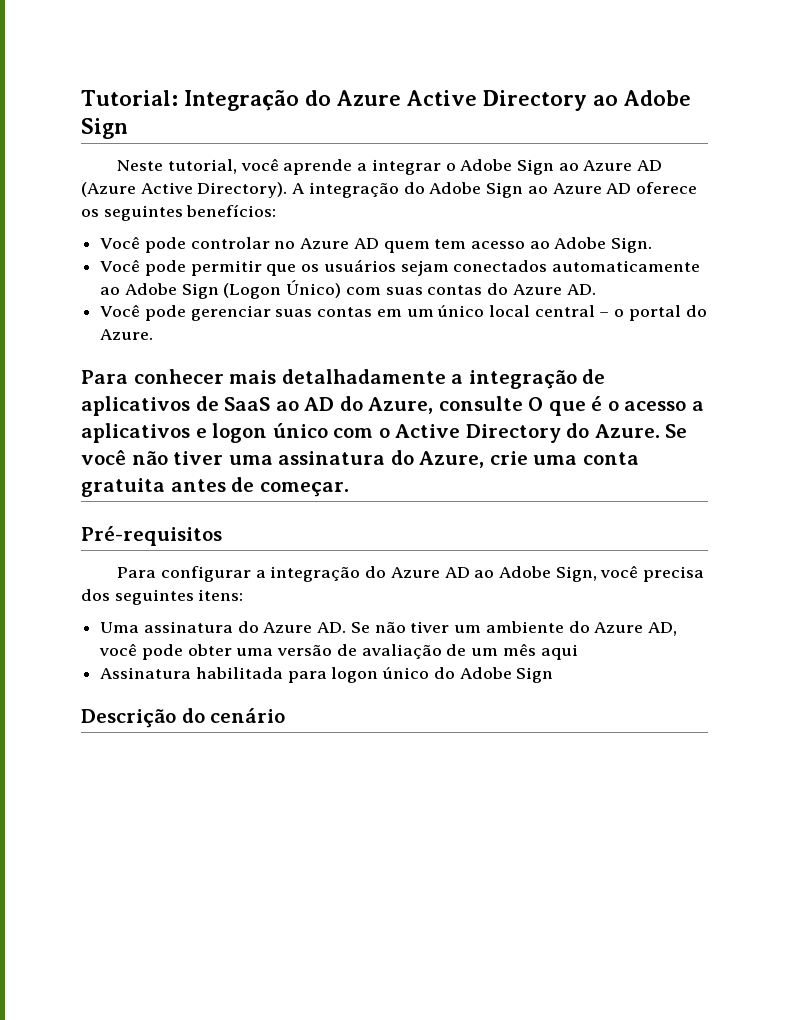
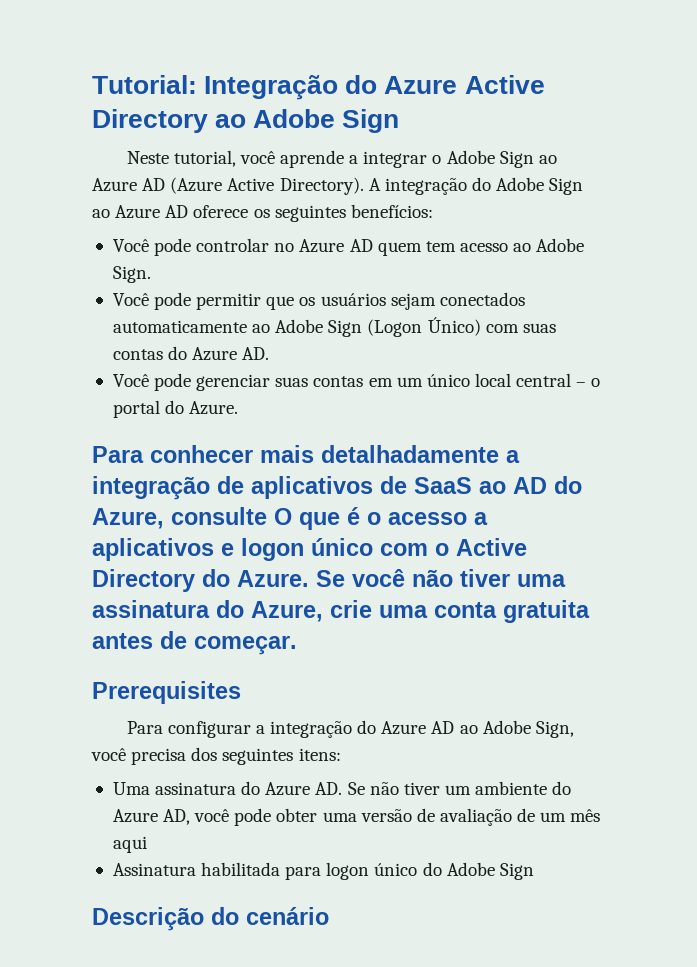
- Pré-requisitos
+ Prerequisites

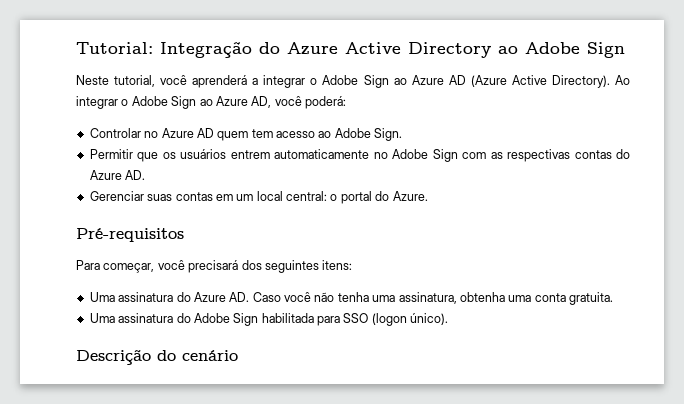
- Neste tutorial, você aprende a integrar o Adobe Sign ao Azure AD (Azure Active Directory).
+ Neste tutorial, você aprenderá a integrar o Adobe Sign ao Azure AD (Azure Active Directory).
- A integração do Adobe Sign ao Azure AD oferece os seguintes benefícios:
- Você pode controlar no Azure AD quem tem acesso ao Adobe Sign.
+ Ao integrar o Adobe Sign ao Azure AD, você poderá:
+ Controlar no Azure AD quem tem acesso ao Adobe Sign.
- Você pode permitir que os usuários sejam conectados automaticamente ao Adobe Sign (Logon Único) com suas contas do Azure AD.
+ Permitir que os usuários entrem automaticamente no Adobe Sign com as respectivas contas do Azure AD.
- Você pode gerenciar suas contas em um único local central – o portal do Azure.
+ Gerenciar suas contas em um local central: o portal do Azure.
- Para conhecer mais detalhadamente a integração de aplicativos de SaaS ao AD do Azure, consulte O que é o acesso a aplicativos e logon único com o Active Directory do Azure. Se você não tiver uma assinatura do Azure, crie uma conta gratuita antes de começar.
- Prerequisites
- Para configurar a integração do Azure AD ao Adobe Sign, você precisa dos seguintes itens:
+ Pré-requisitos
+ Para começar, você precisará dos seguintes itens:
- Uma assinatura do Azure AD. Se não tiver um ambiente do Azure AD, você pode obter uma versão de avaliação de um mês aqui
- Assinatura habilitada para logon único do Adobe Sign
+ Uma assinatura do Azure AD. Caso você não tenha uma assinatura, obtenha uma conta gratuita.
+ Uma assinatura do Adobe Sign habilitada para SSO (logon único).

